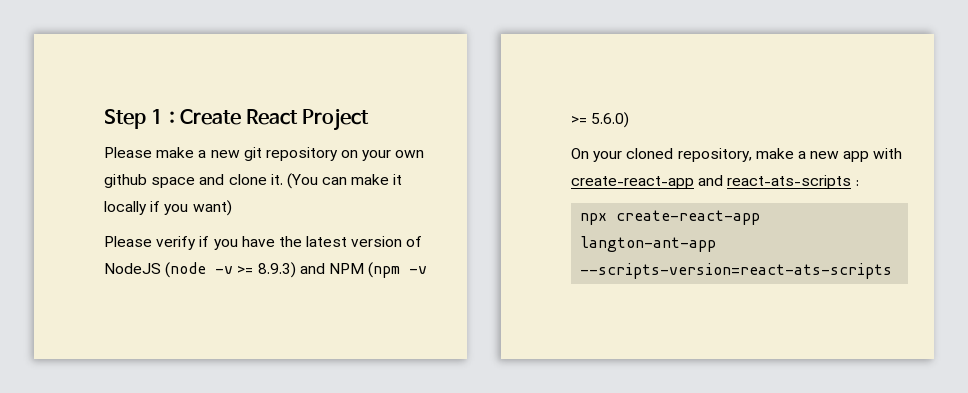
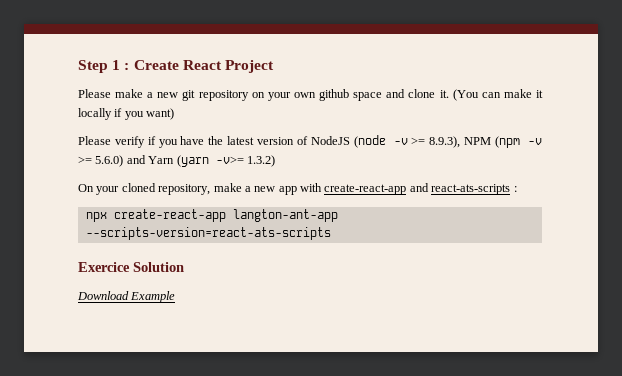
- Please verify if you have the latest version of NodeJS (node -v >= 8.9.3) and NPM (npm -v >= 5.6.0)
+ Please verify if you have the latest version of NodeJS (node -v >= 8.9.3), NPM (npm -v >= 5.6.0) and Yarn (yarn -v>= 1.3.2)
+ Exercice Solution
+ Download Example

